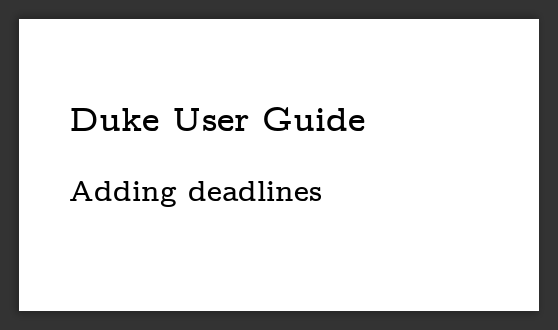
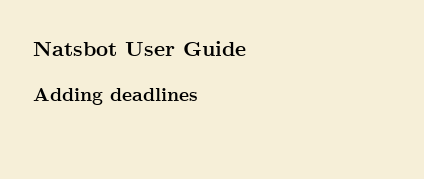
- Duke User Guide
+ Natsbot User Guide

